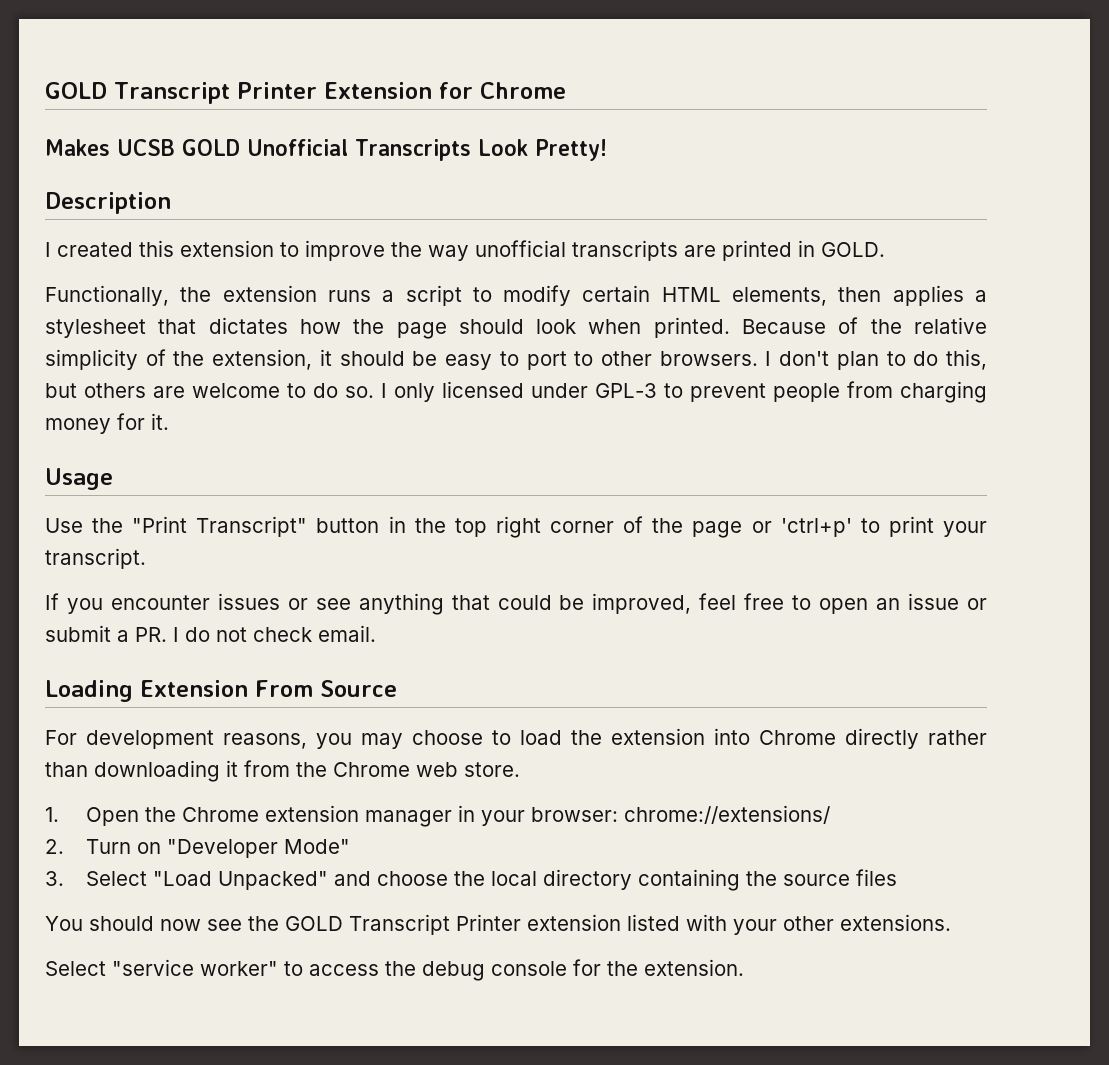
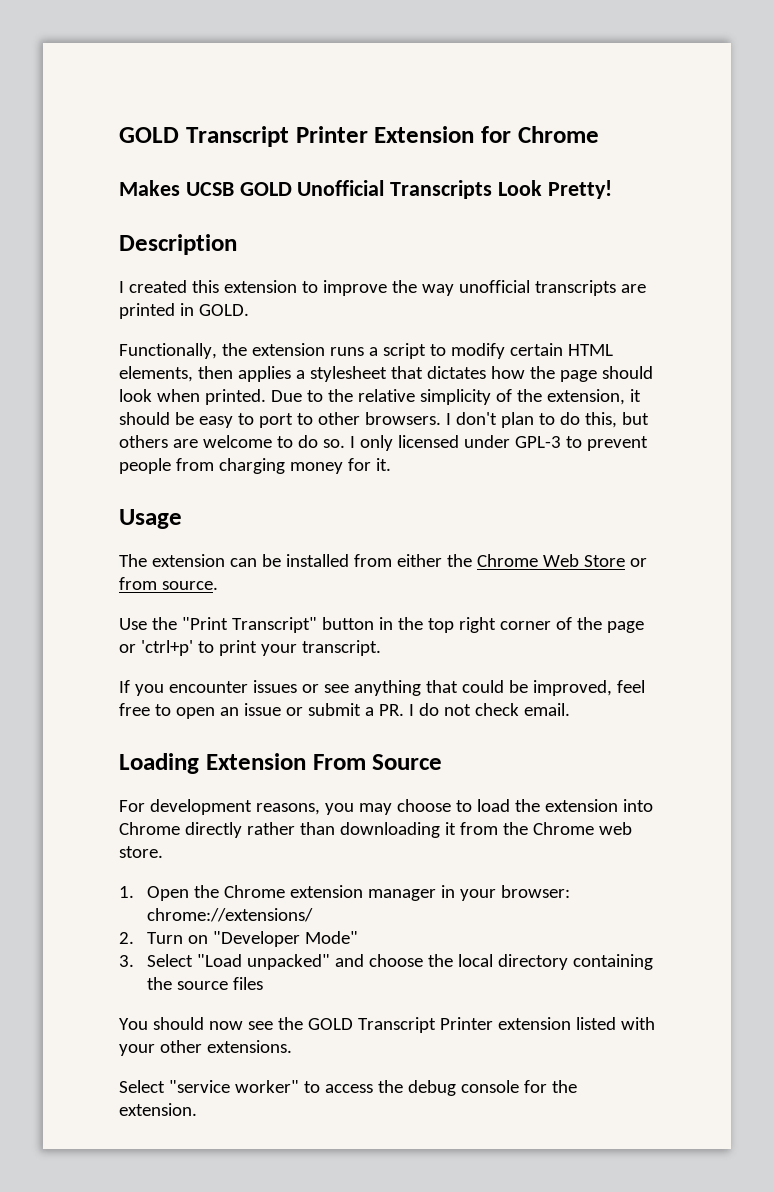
- Because of the relative simplicity of the extension, it should be easy to port to other browsers.
+ Due to the relative simplicity of the extension, it should be easy to port to other browsers.
+ The extension can be installed from either the Chrome Web Store or from source.
- 3. Select "Load Unpacked" and choose the local directory containing the source files
+ 3. Select "Load unpacked" and choose the local directory containing the source files

